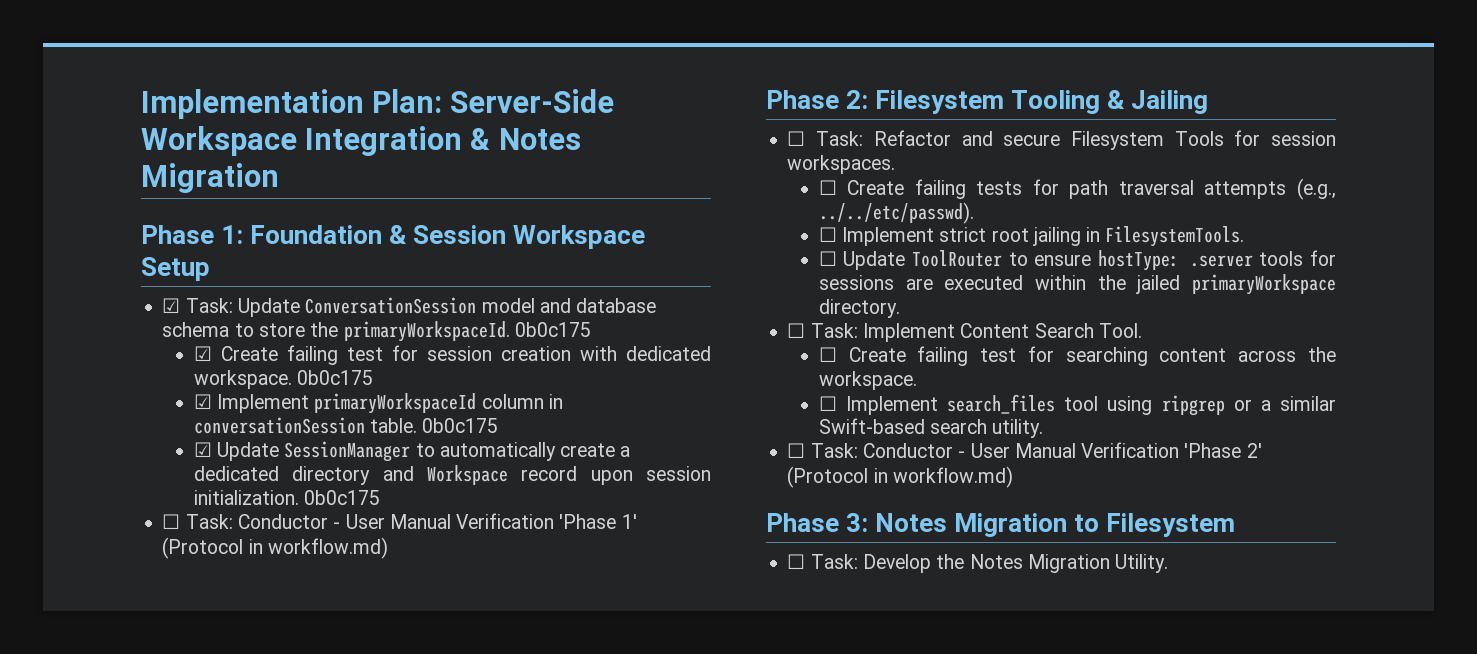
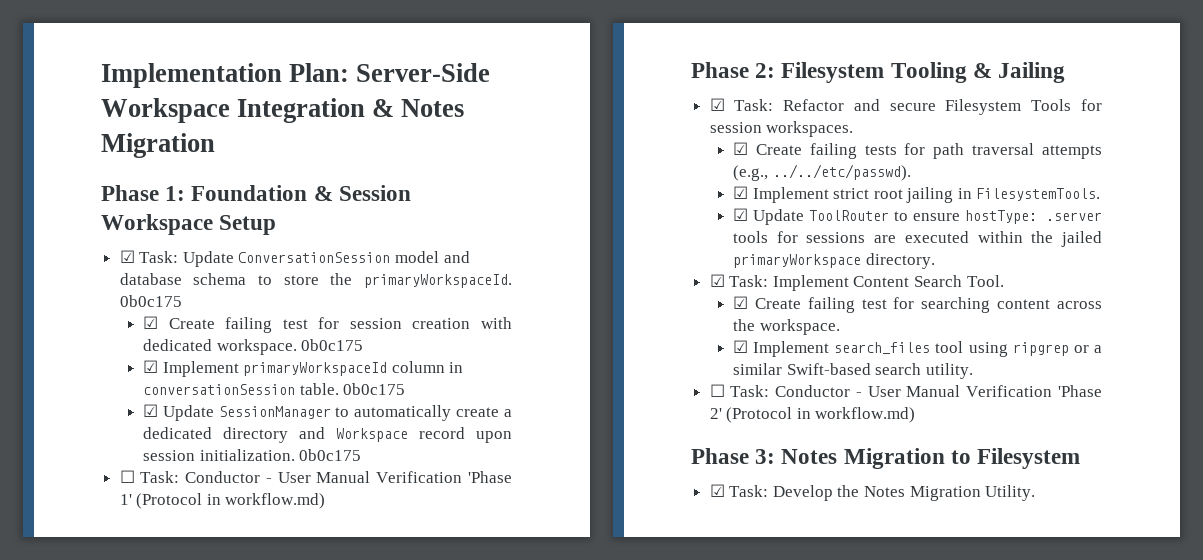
- ☐ Task: Refactor and secure Filesystem Tools for session workspaces.
+ ☑ Task: Refactor and secure Filesystem Tools for session workspaces.
- ☐ Create failing tests for path traversal attempts (e.g., ../../etc/passwd).
+ ☑ Create failing tests for path traversal attempts (e.g., ../../etc/passwd).
- ☐ Implement strict root jailing in FilesystemTools.
+ ☑ Implement strict root jailing in FilesystemTools.
- ☐ Update ToolRouter to ensure hostType: .server tools for sessions are executed within the jailed primaryWorkspace directory.
+ ☑ Update ToolRouter to ensure hostType: .server tools for sessions are executed within the jailed primaryWorkspace directory.
- ☐ Task: Implement Content Search Tool.
+ ☑ Task: Implement Content Search Tool.
- ☐ Create failing test for searching content across the workspace.
+ ☑ Create failing test for searching content across the workspace.
- ☐ Implement search_files tool using ripgrep or a similar Swift-based search utility.
+ ☑ Implement search_files tool using ripgrep or a similar Swift-based search utility.
- ☐ Task: Develop the Notes Migration Utility.
+ ☑ Task: Develop the Notes Migration Utility.

